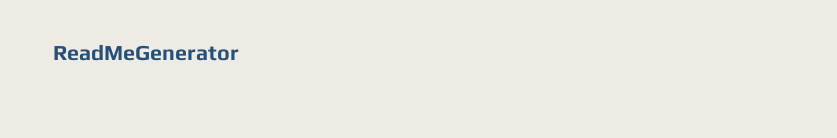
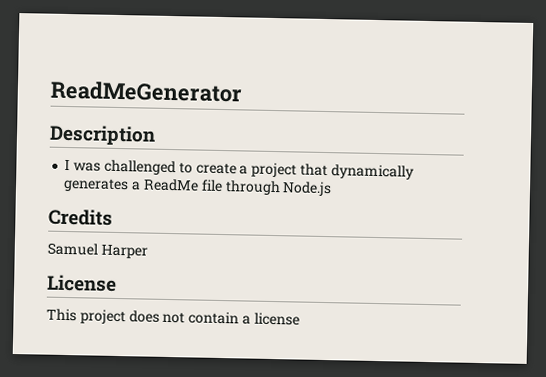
+ Description
+ I was challenged to create a project that dynamically generates a ReadMe file through Node.js
+ Credits
+ Samuel Harper
+ License
+ This project does not contain a license

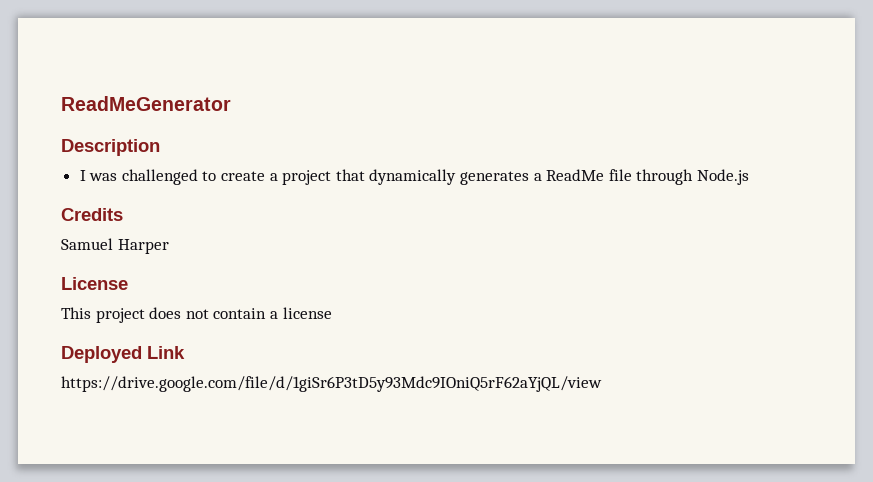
+ Deployed Link
+ https://drive.google.com/file/d/1giSr6P3tD5y93Mdc9IOniQ5rF62aYjQL/view

